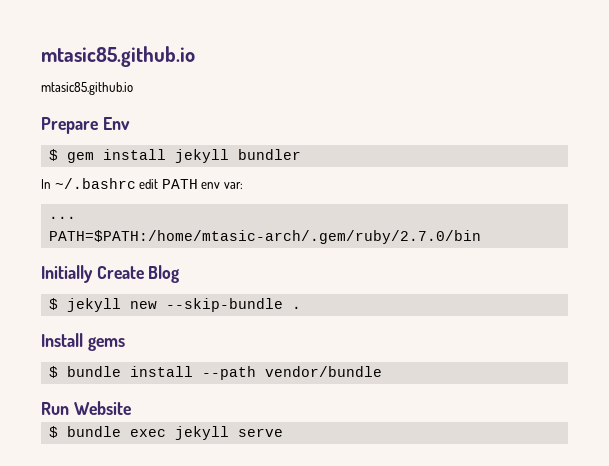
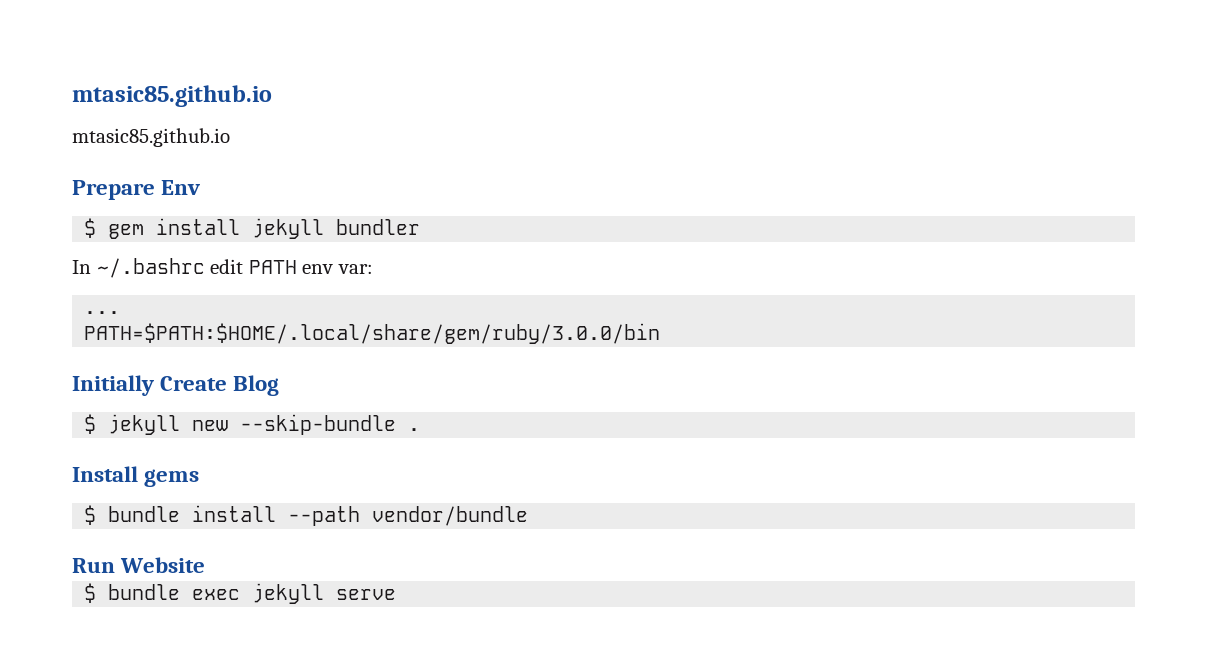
- PATH=$PATH:/home/mtasic-arch/.gem/ruby/2.7.0/bin
+ PATH=$PATH:$HOME/.local/share/gem/ruby/3.0.0/bin

